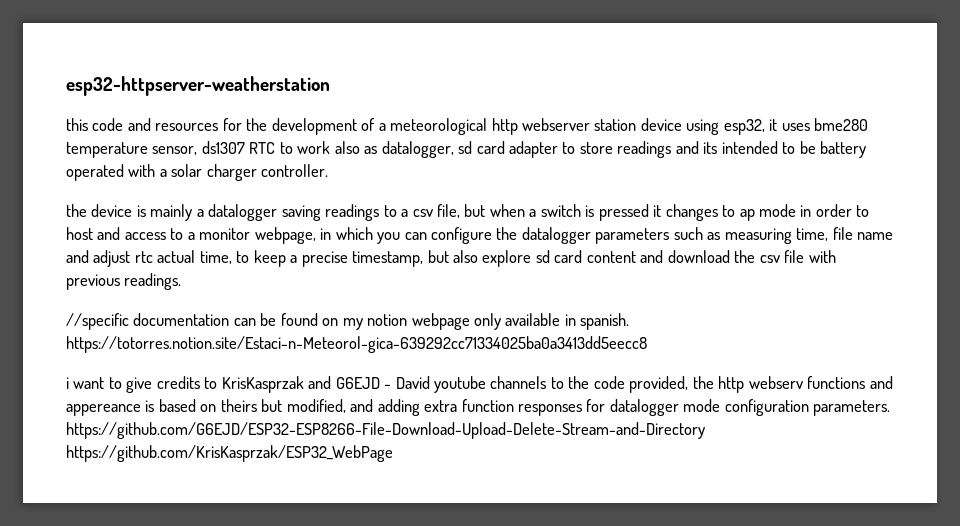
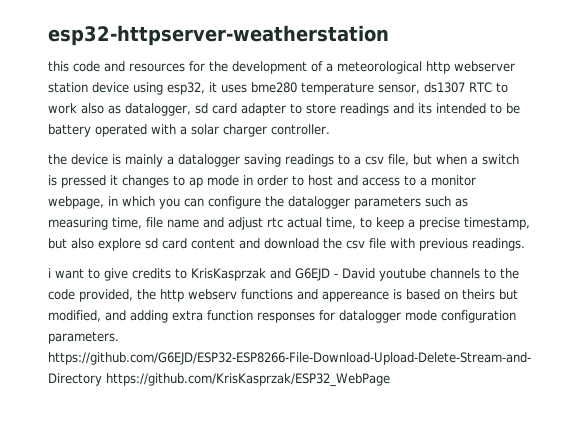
- //specific documentation can be found on my notion webpage only available in spanish. https://totorres.notion.site/Estaci-n-Meteorol-gica-639292cc71334025ba0a3413dd5eecc8

